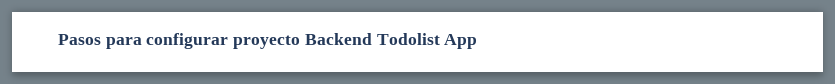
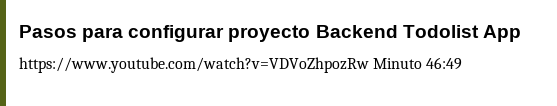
+ https://www.youtube.com/watch?v=VDVoZhpozRw Minuto 46:49

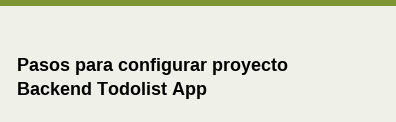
- https://www.youtube.com/watch?v=VDVoZhpozRw Minuto 46:49

